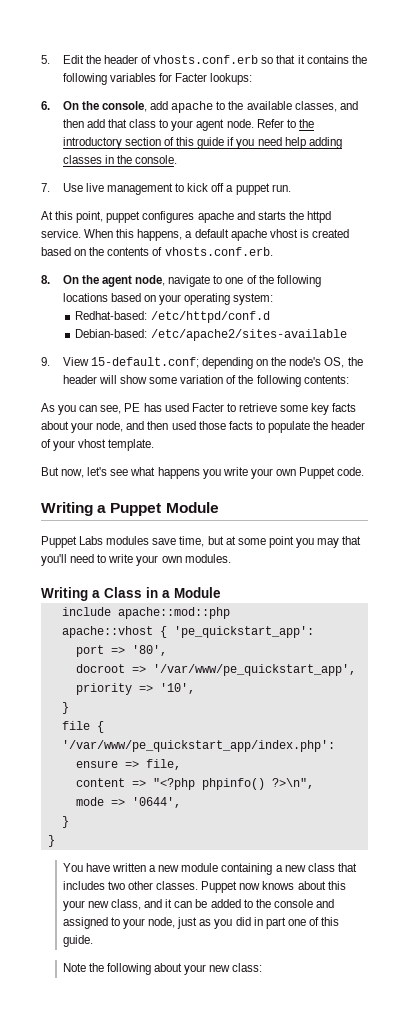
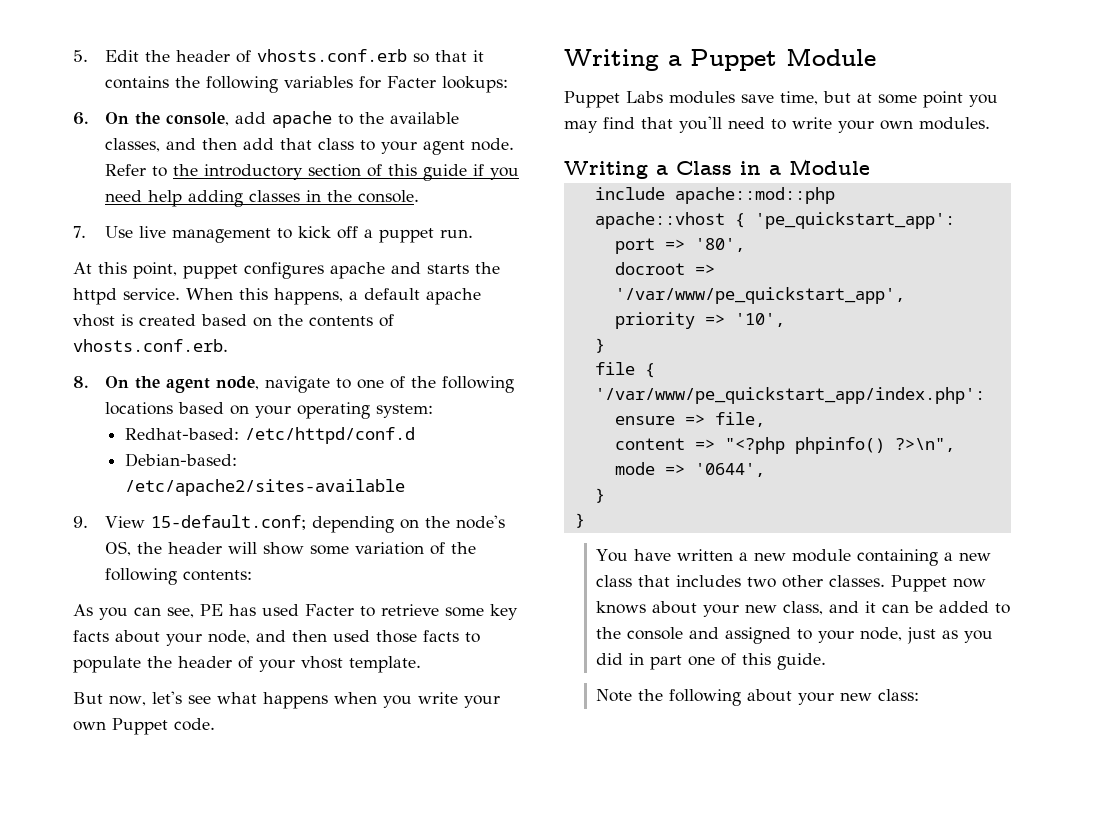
- But now, let's see what happens you write your own Puppet code.
+ But now, let's see what happens when you write your own Puppet code.
- Puppet Labs modules save time, but at some point you may that you'll need to write your own modules.
+ Puppet Labs modules save time, but at some point you may find that you'll need to write your own modules.
- Puppet now knows about this your new class, and it can be added to the console and assigned to your node, just as you did in part one of this guide.
+ Puppet now knows about your new class, and it can be added to the console and assigned to your node, just as you did in part one of this guide.

